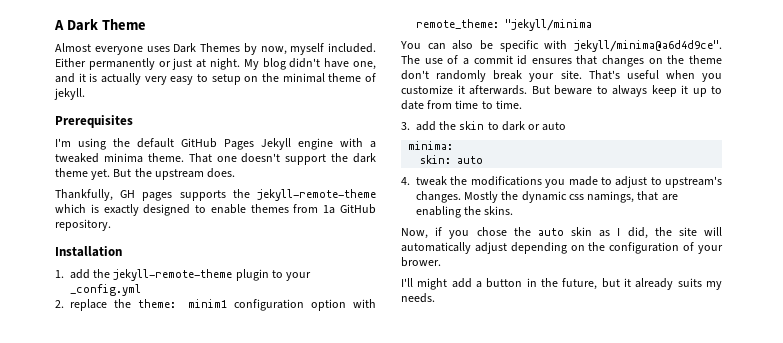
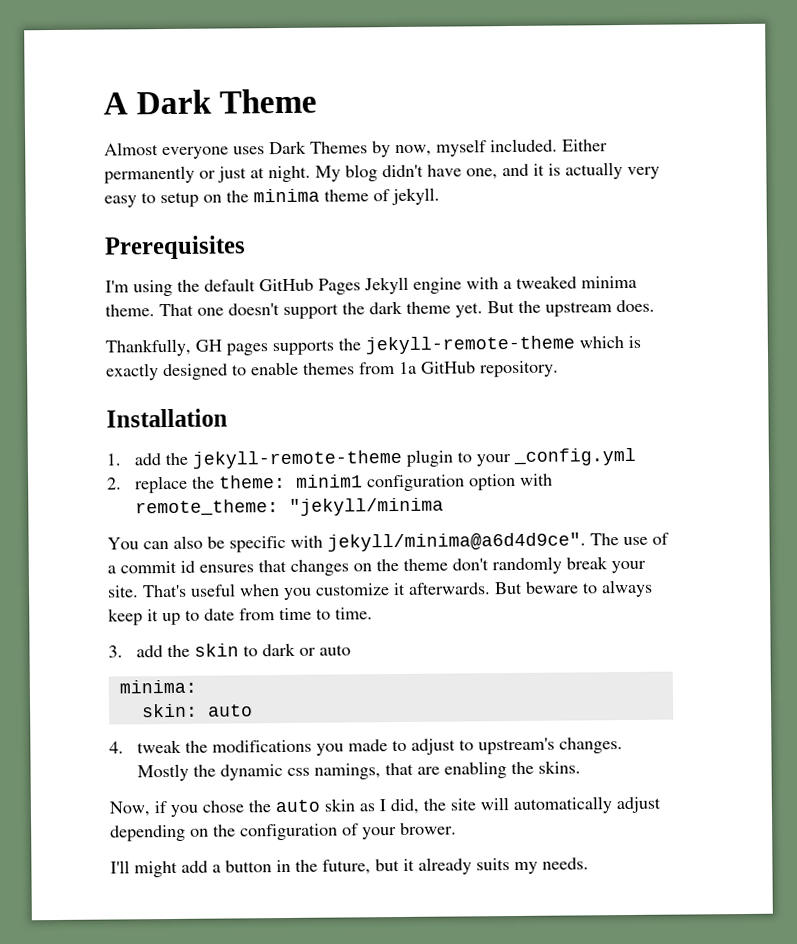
- My blog didn't have one, and it is actually very easy to setup on the minimal theme of jekyll.
+ My blog didn't have one, and it is actually very easy to setup on the minima theme of jekyll.

